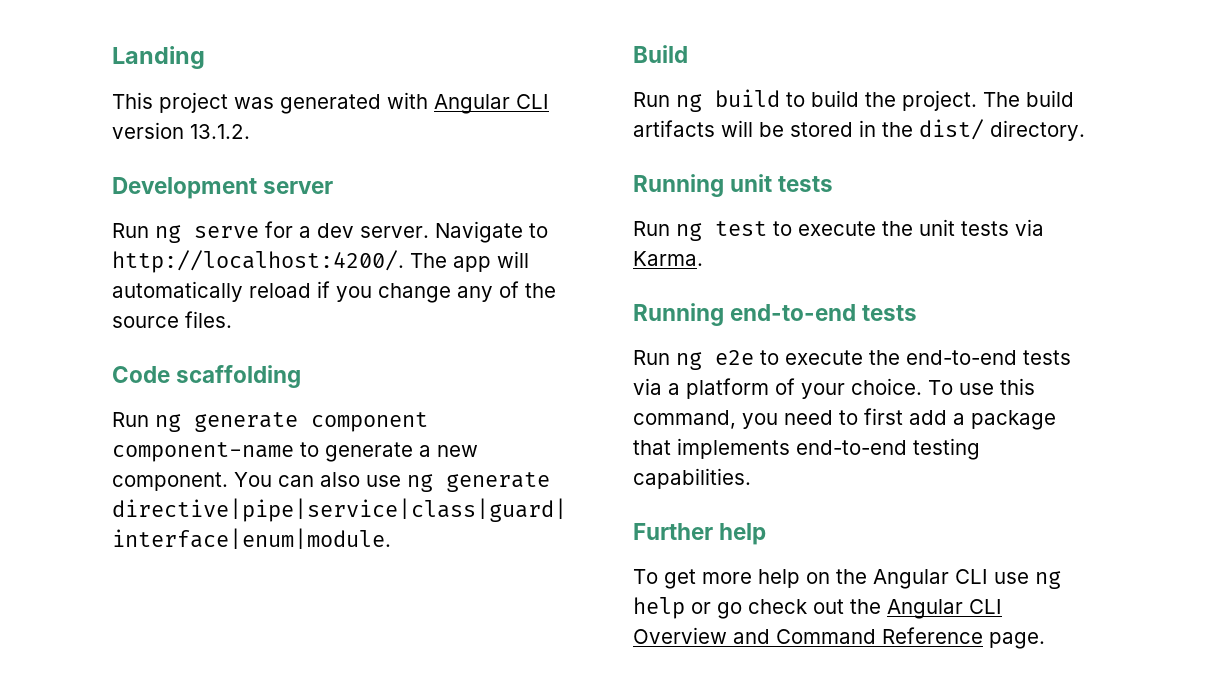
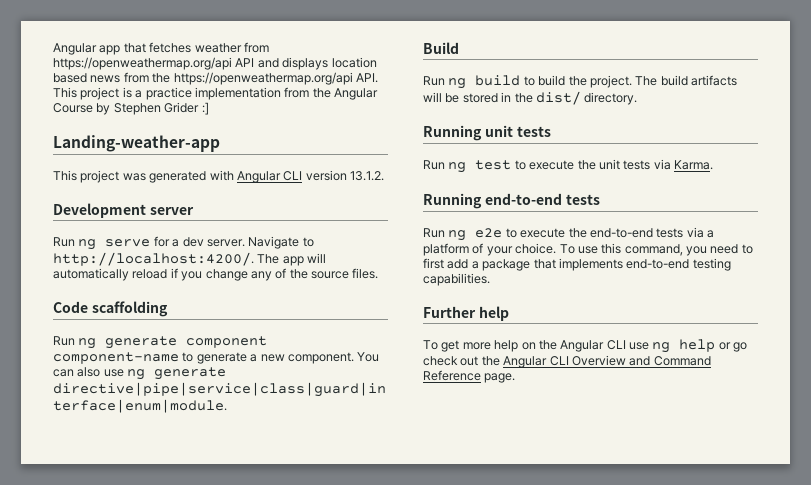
- Landing
+ Angular app that fetches weather from https://openweathermap.org/api API and displays location based news from the https://openweathermap.org/api API. This project is a practice implementation from the Angular Course by Stephen Grider :]
+ Landing-weather-app

